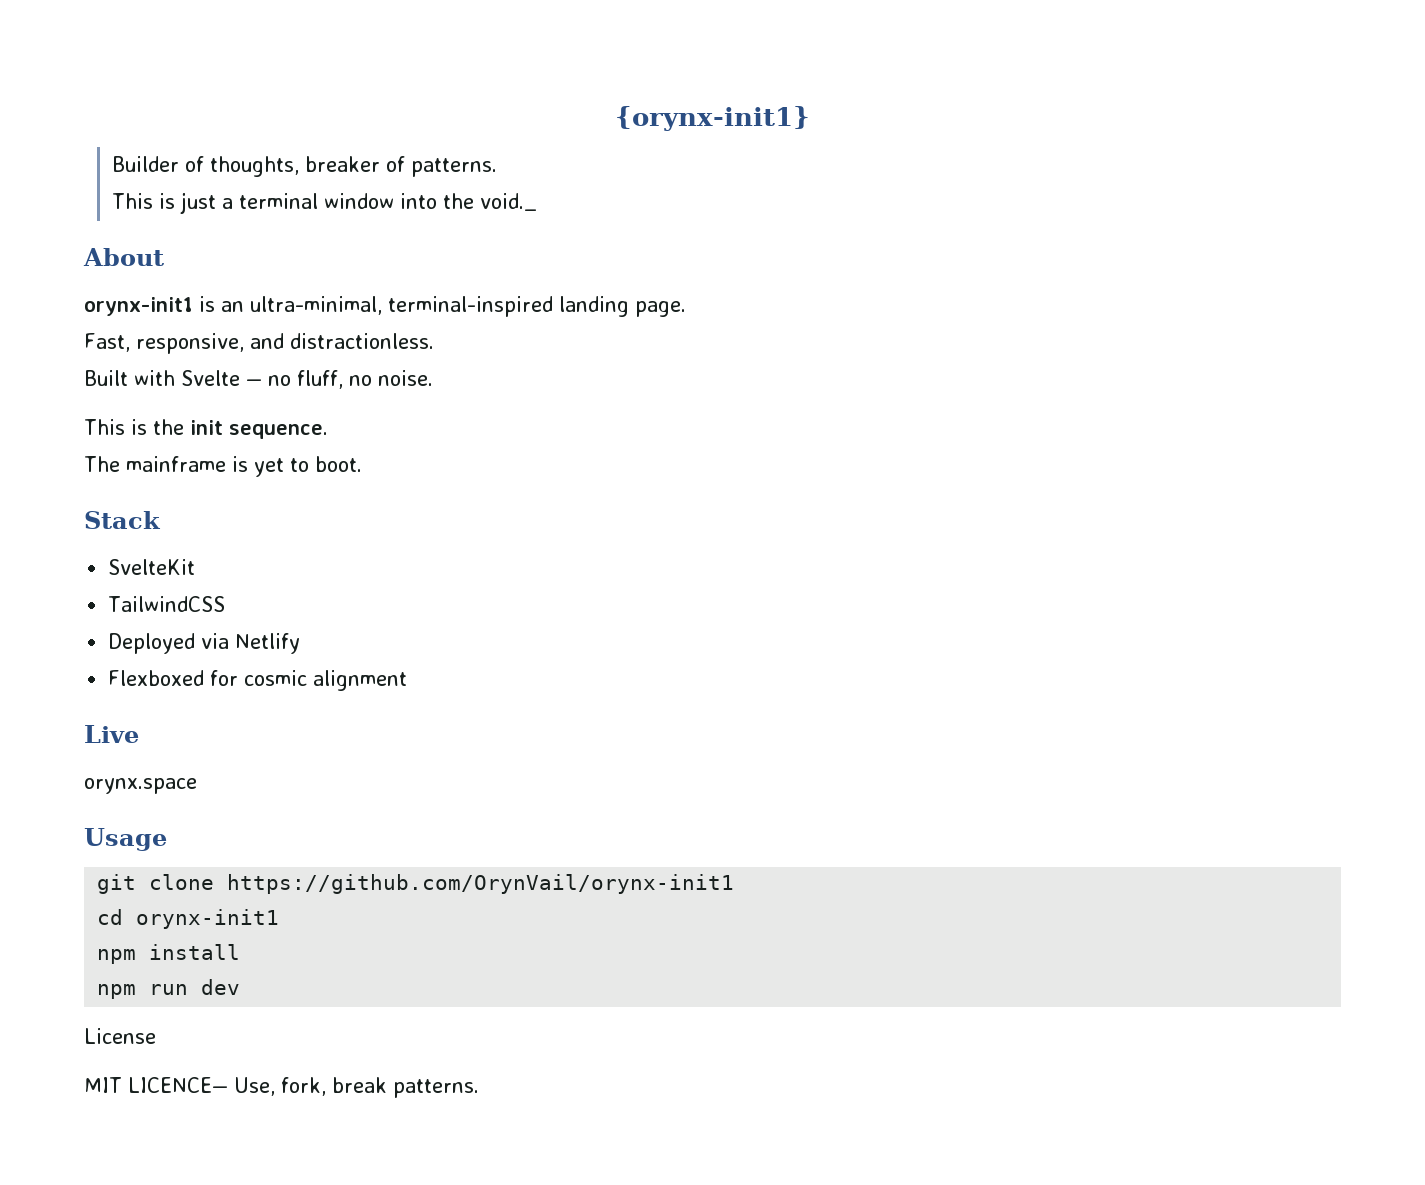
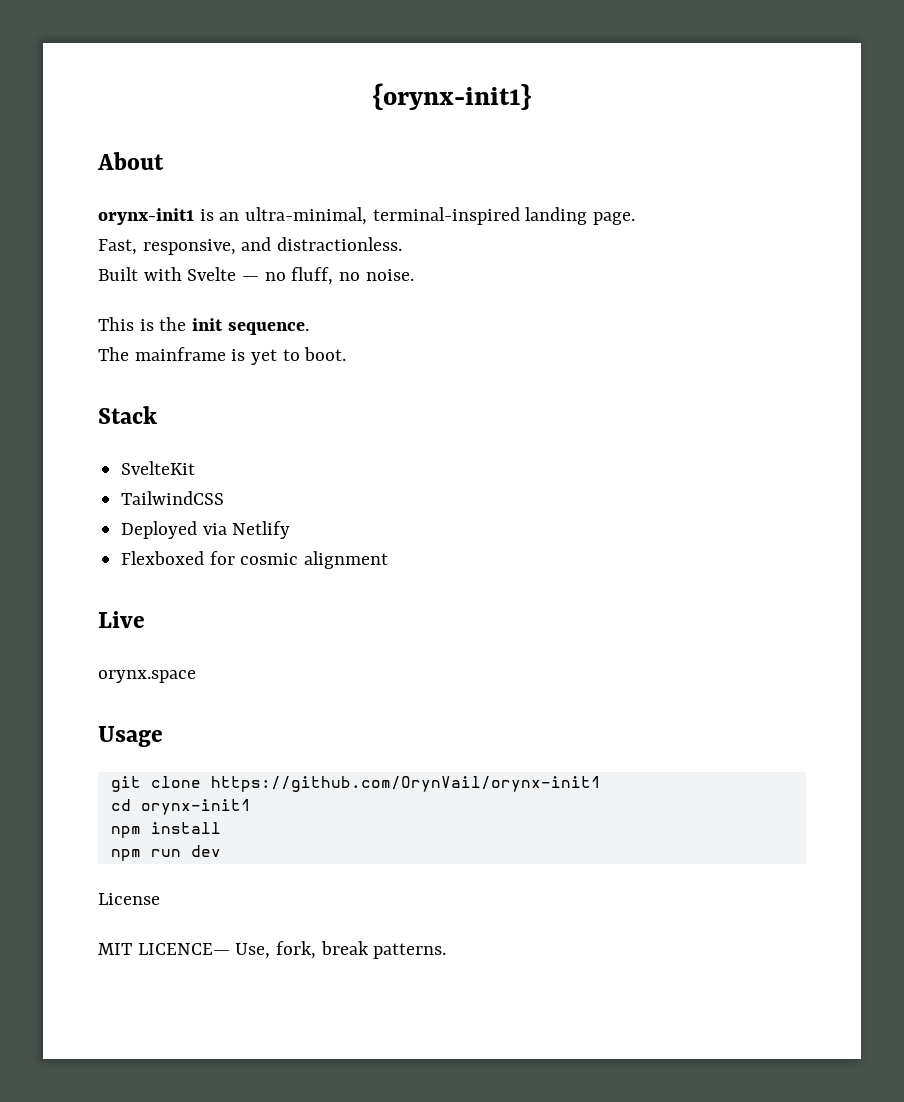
- Builder of thoughts, breaker of patterns.
- This is just a terminal window into the void._

